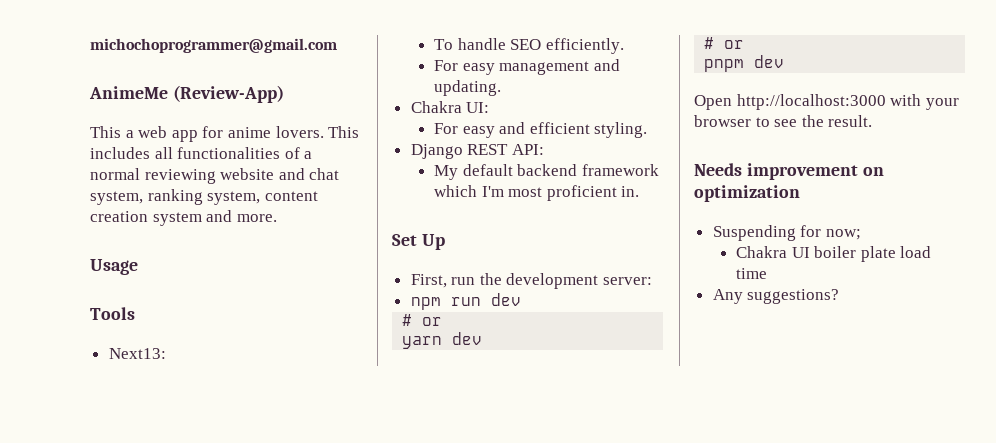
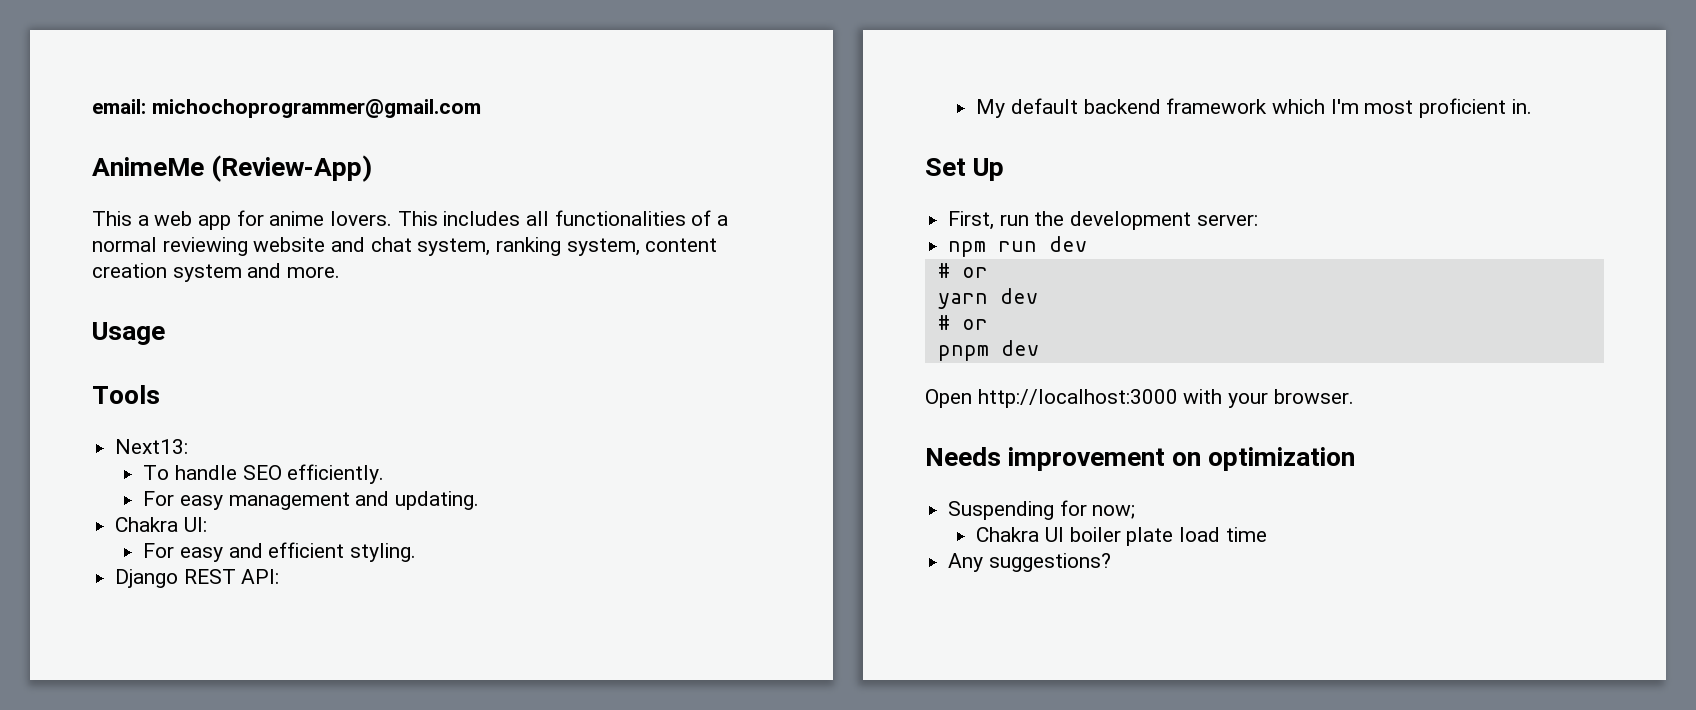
- michochoprogrammer@gmail.com
+ email: michochoprogrammer@gmail.com
- Open http://localhost:3000 with your browser to see the result.
+ Open http://localhost:3000 with your browser.

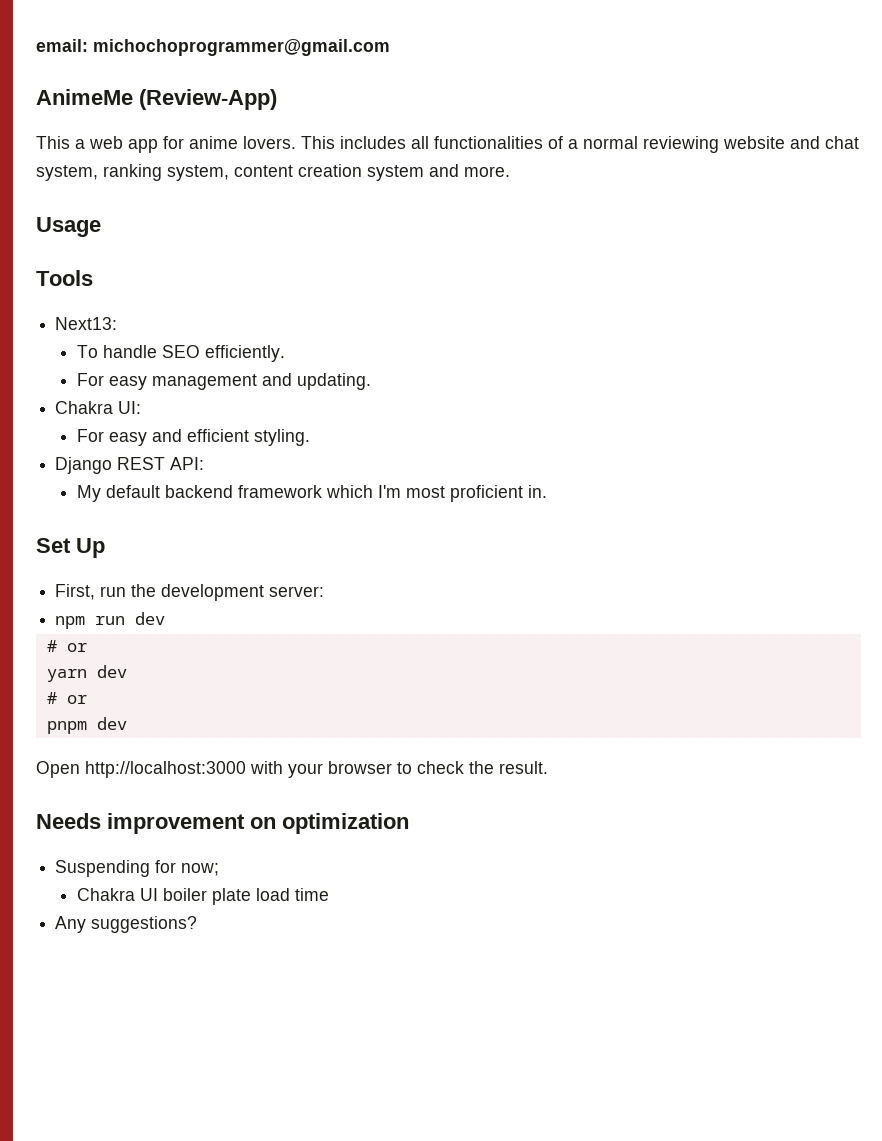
- Open http://localhost:3000 with your browser.
+ Open http://localhost:3000 with your browser to check the result.

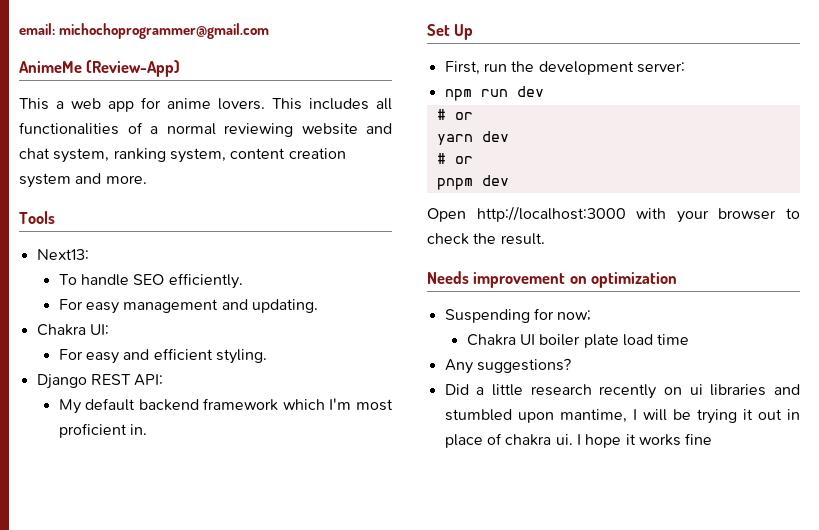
- Usage
+ Did a little research recently on ui libraries and stumbled upon mantime, I will be trying it out in place of chakra ui. I hope it works fine

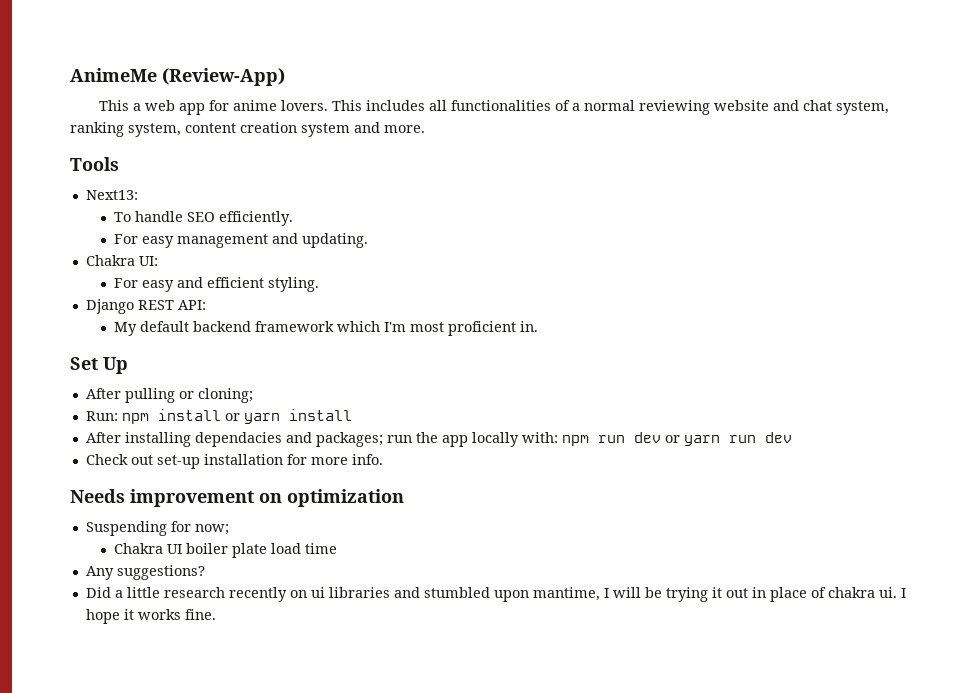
- email: michochoprogrammer@gmail.com
- First, run the development server:
- npm run dev
- # or
- yarn dev
- # or
- pnpm dev
- Open http://localhost:3000 with your browser to check the result.
+ After pulling or cloning;
+ Run: npm install or yarn install
+ After installing dependacies and packages; run the app locally with: npm run dev or yarn run dev
+ Check out set-up installation for more info.
- I hope it works fine
+ I hope it works fine.

